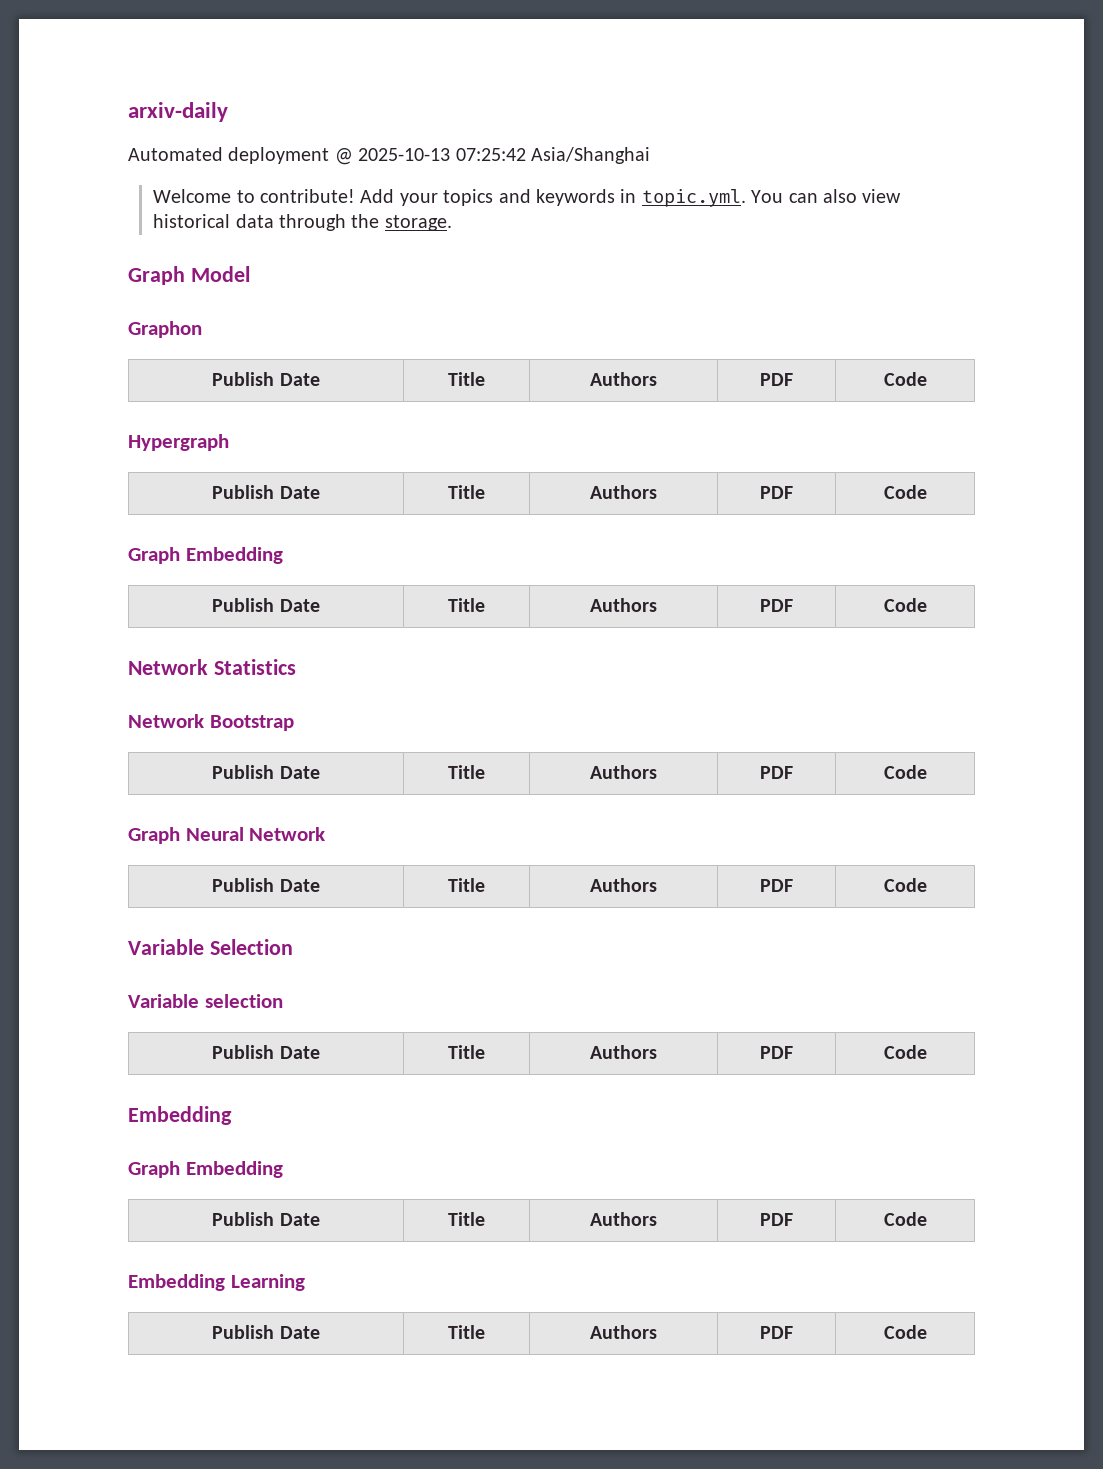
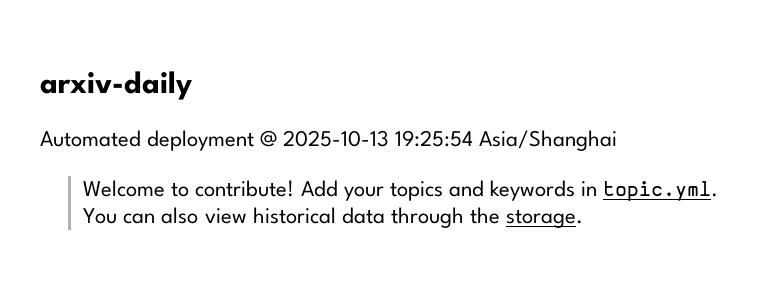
- Automated deployment @ 2025-10-13 07:25:42 Asia/Shanghai
+ Automated deployment @ 2025-10-13 19:25:54 Asia/Shanghai
- Graph Model
- Graphon
- Publish Date | Title | Authors | PDF | Code
- Hypergraph
- Publish Date | Title | Authors | PDF | Code
- Graph Embedding
- Publish Date | Title | Authors | PDF | Code
- Network Statistics
- Network Bootstrap
- Publish Date | Title | Authors | PDF | Code
- Graph Neural Network
- Publish Date | Title | Authors | PDF | Code
- Variable Selection
- Variable selection
- Publish Date | Title | Authors | PDF | Code
- Embedding
- Graph Embedding
- Publish Date | Title | Authors | PDF | Code
- Embedding Learning
- Publish Date | Title | Authors | PDF | Code

